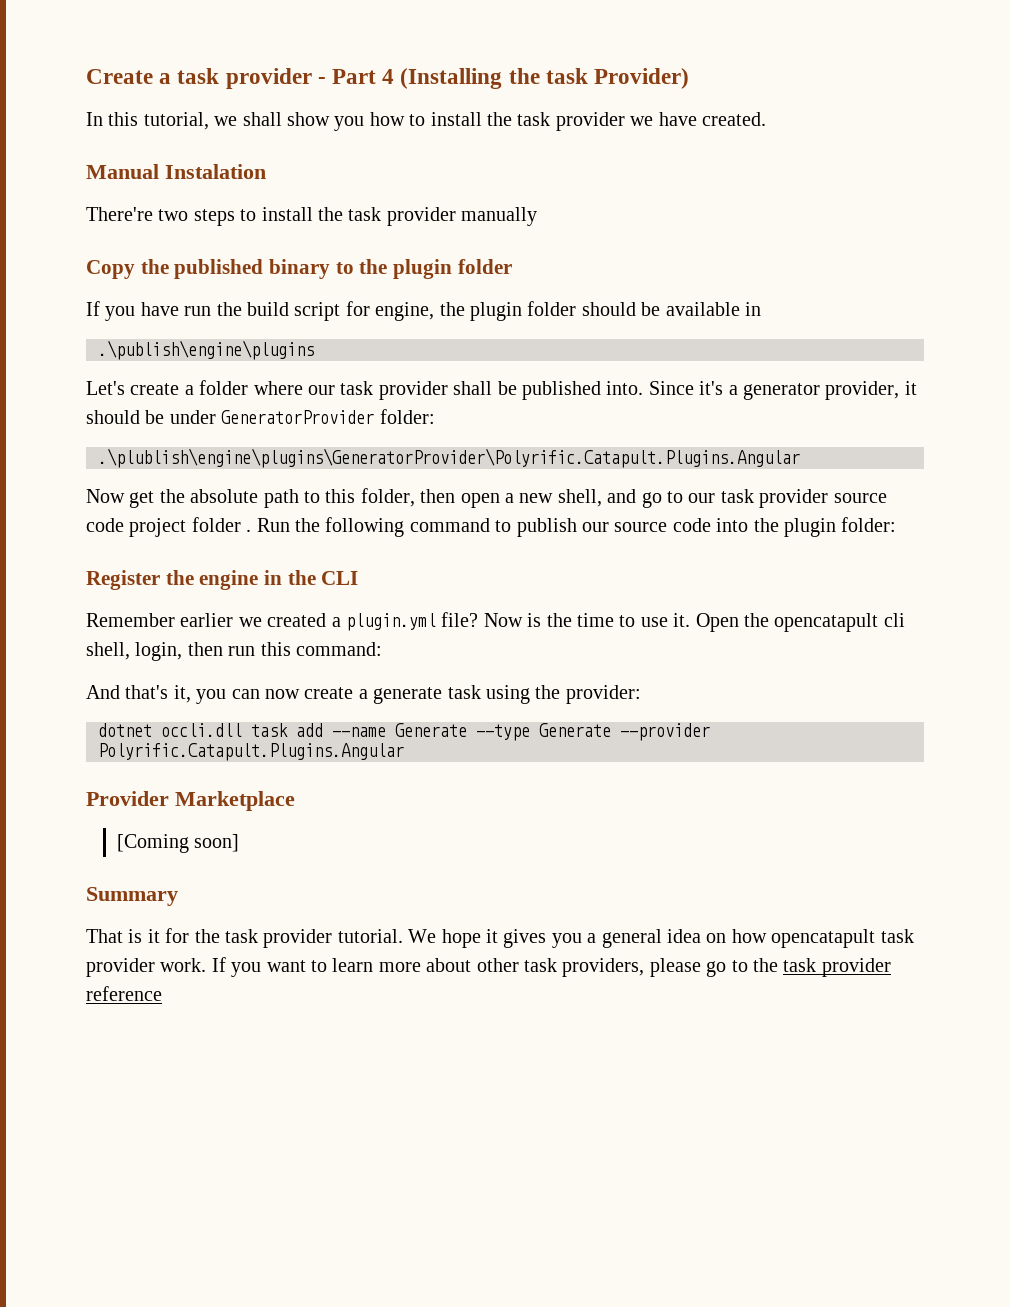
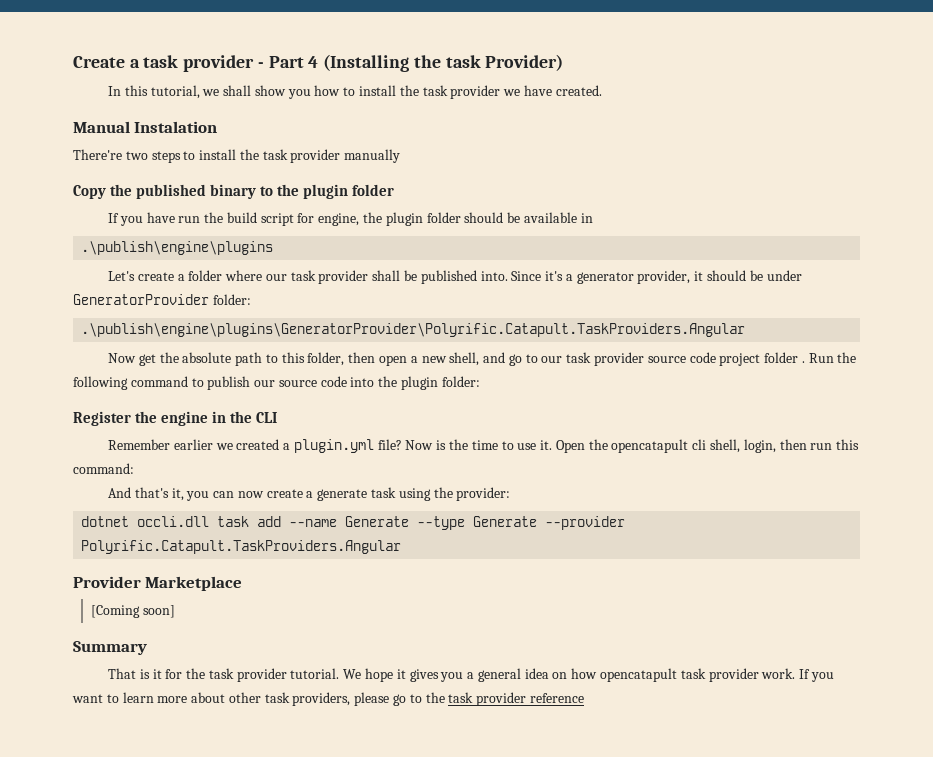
- .\plublish\engine\plugins\GeneratorProvider\Polyrific.Catapult.Plugins.Angular
+ .\publish\engine\plugins\GeneratorProvider\Polyrific.Catapult.TaskProviders.Angular
- dotnet occli.dll task add --name Generate --type Generate --provider Polyrific.Catapult.Plugins.Angular
+ dotnet occli.dll task add --name Generate --type Generate --provider Polyrific.Catapult.TaskProviders.Angular

